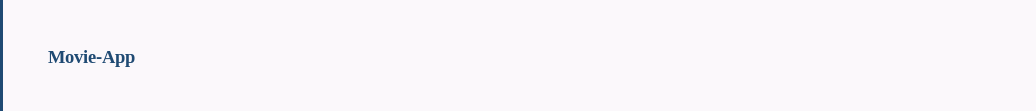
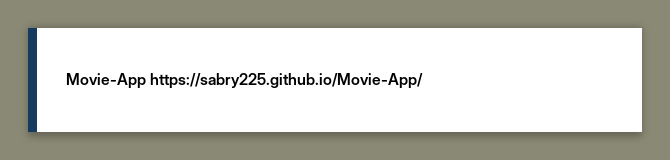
- Movie-App
+ Movie-App https://sabry225.github.io/Movie-App/

